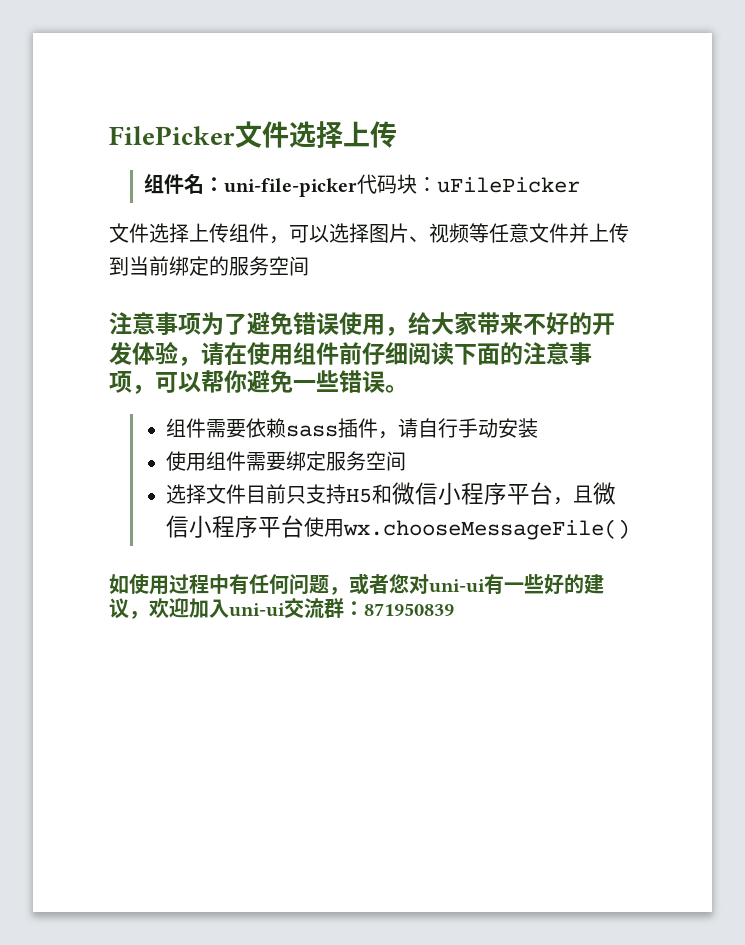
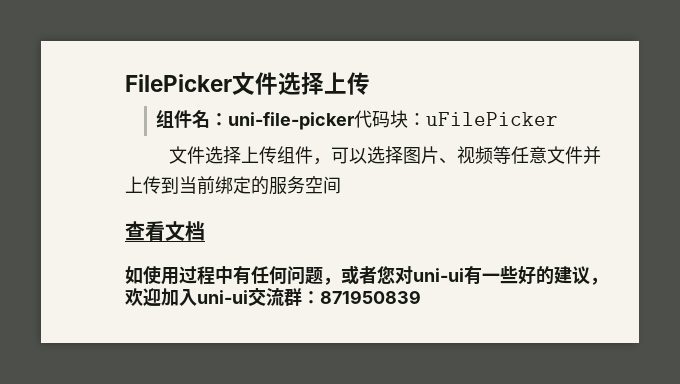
- 注意事项为了避免错误使用，给大家带来不好的开发体验，请在使用组件前仔细阅读下面的注意事项，可以帮你避免一些错误。
- 组件需要依赖sass插件，请自行手动安装
- 使用组件需要绑定服务空间
- 选择文件目前只支持H5和微信小程序平台，且微信小程序平台使用wx.chooseMessageFile()
+ 查看文档

